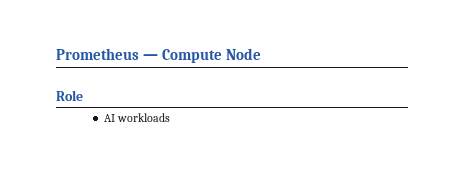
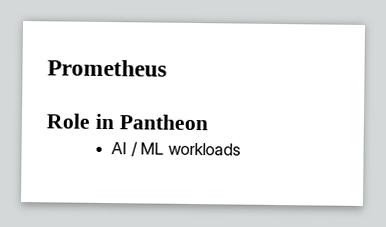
- Prometheus — Compute Node
+ Prometheus
- Role
+ Role in Pantheon
- AI workloads
+ AI / ML workloads

